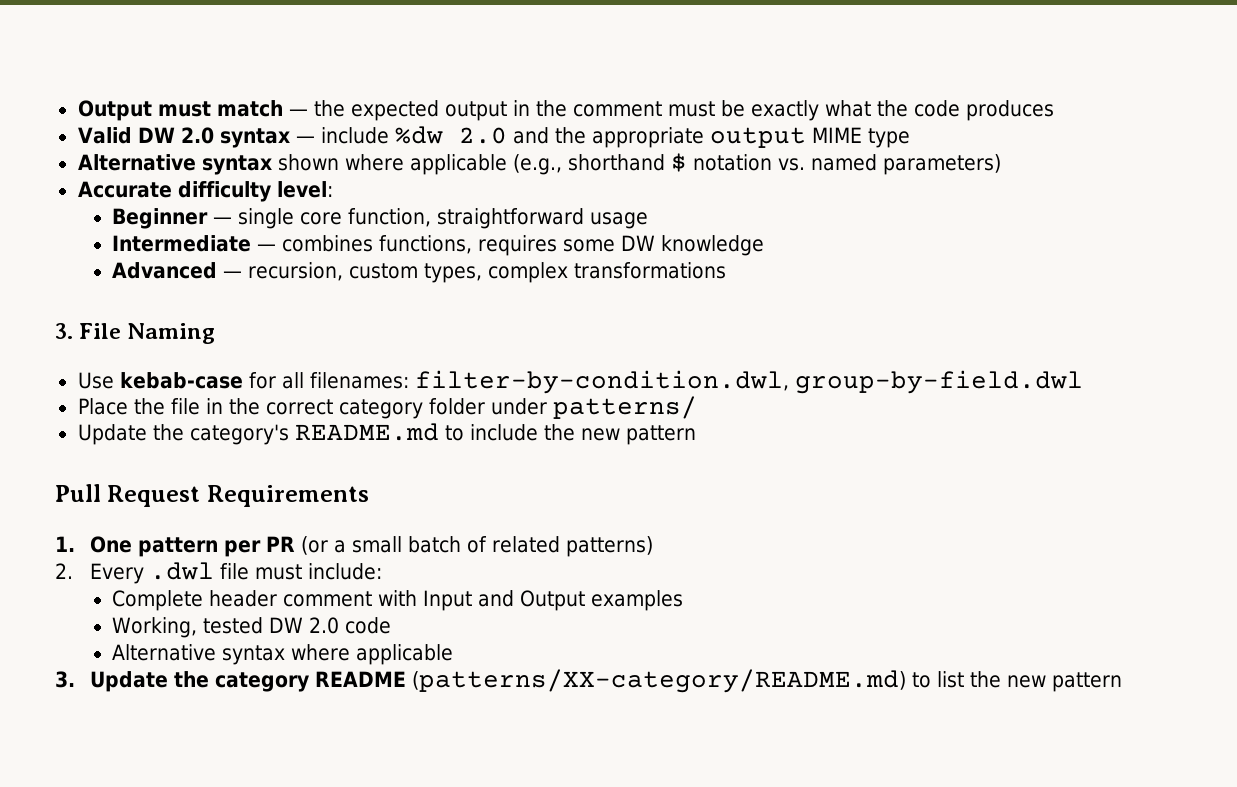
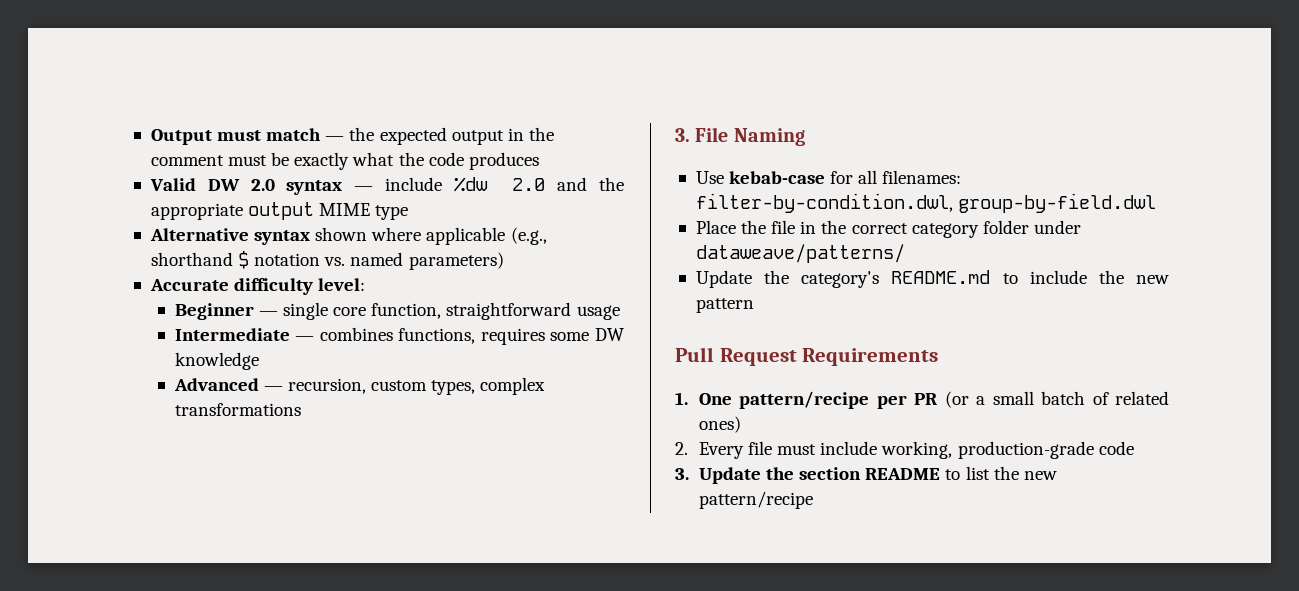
- Place the file in the correct category folder under patterns/
+ Place the file in the correct category folder under dataweave/patterns/
- 1. One pattern per PR (or a small batch of related patterns)
+ 1. One pattern/recipe per PR (or a small batch of related ones)
- 2. Every .dwl file must include:
- Complete header comment with Input and Output examples
- Working, tested DW 2.0 code
- Alternative syntax where applicable
+ 2. Every file must include working, production-grade code
- 3. Update the category README (patterns/XX-category/README.md) to list the new pattern
+ 3. Update the section README to list the new pattern/recipe

